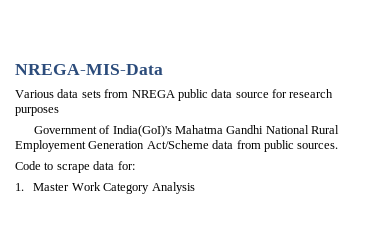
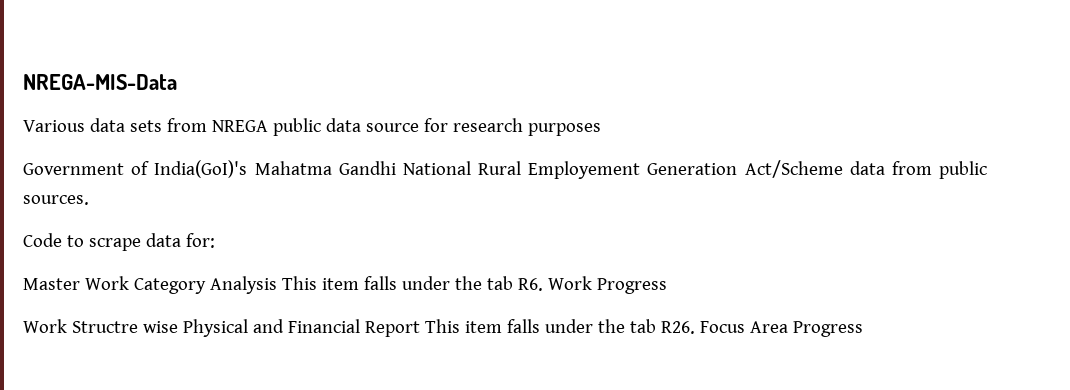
- 1. Master Work Category Analysis
+ Master Work Category Analysis This item falls under the tab R6. Work Progress
+ Work Structre wise Physical and Financial Report This item falls under the tab R26. Focus Area Progress

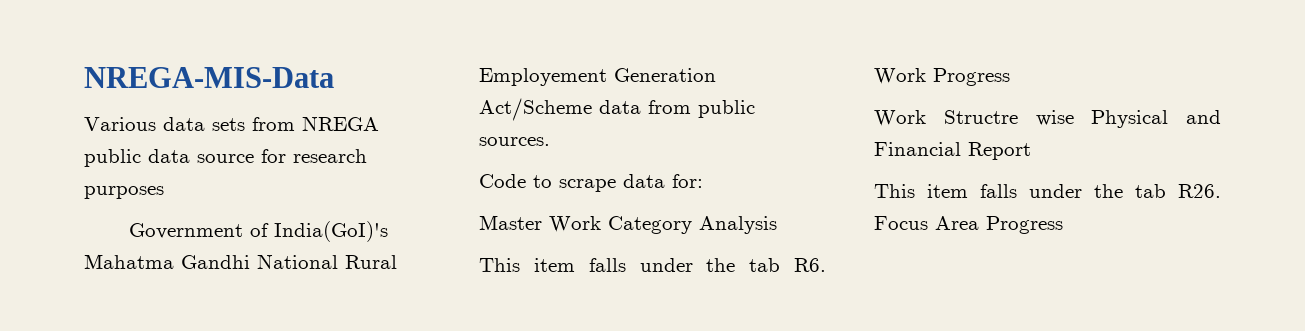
- Master Work Category Analysis This item falls under the tab R6. Work Progress
+ Master Work Category Analysis
+ This item falls under the tab R6. Work Progress
- Work Structre wise Physical and Financial Report This item falls under the tab R26. Focus Area Progress
+ Work Structre wise Physical and Financial Report
+ This item falls under the tab R26. Focus Area Progress

